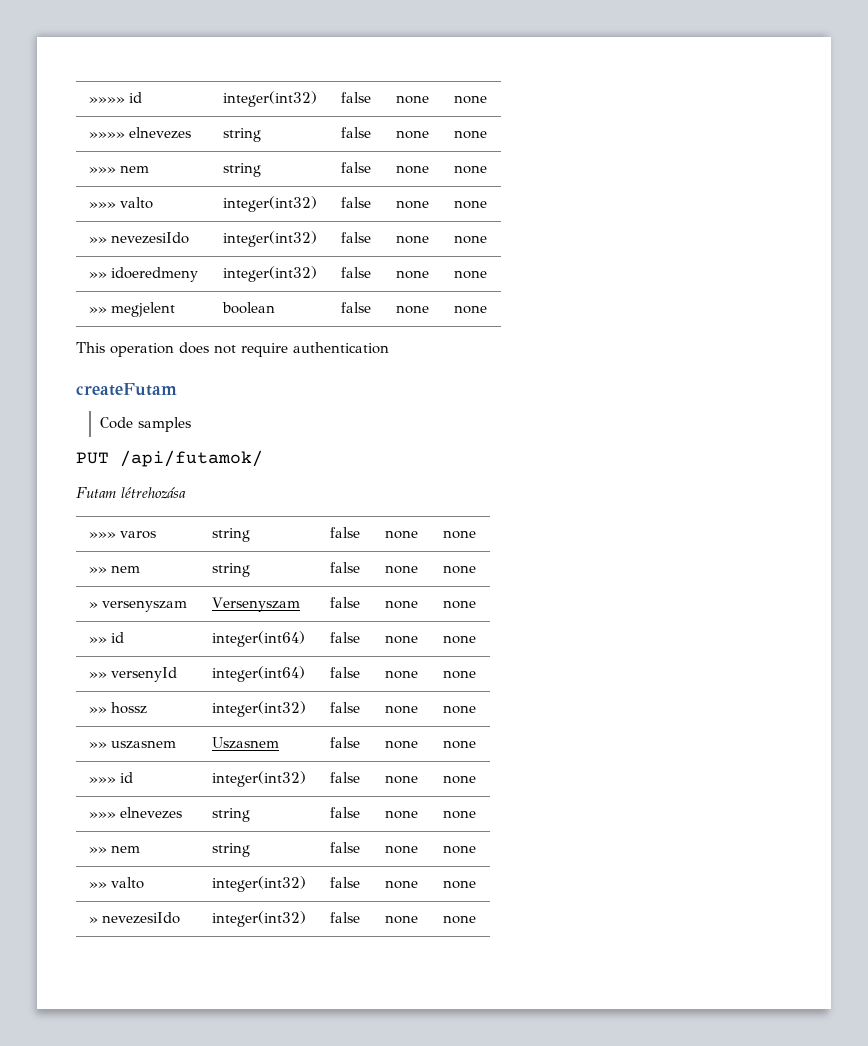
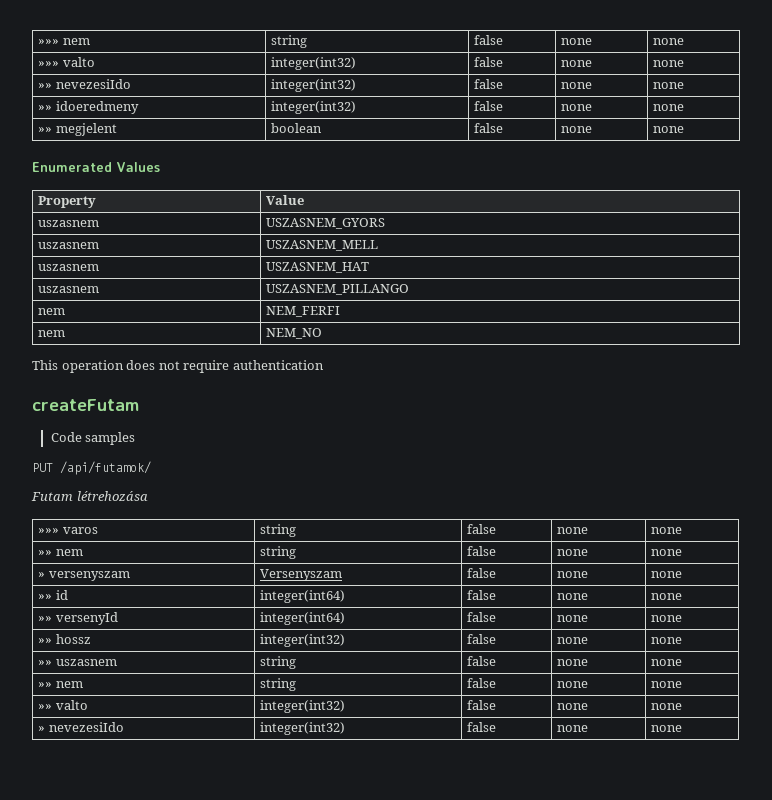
- »»»» id | integer(int32) | false | none | none
- »»»» elnevezes | string | false | none | none
+ Enumerated Values
+ Property | Value
+ uszasnem | USZASNEM_GYORS
+ uszasnem | USZASNEM_MELL
+ uszasnem | USZASNEM_HAT
+ uszasnem | USZASNEM_PILLANGO
+ nem | NEM_FERFI
+ nem | NEM_NO
- »» uszasnem | Uszasnem | false | none | none
- »»» id | integer(int32) | false | none | none
- »»» elnevezes | string | false | none | none
+ »» uszasnem | string | false | none | none

